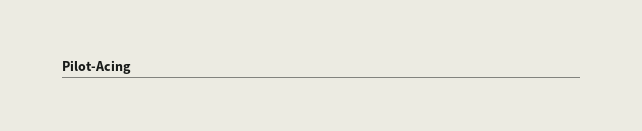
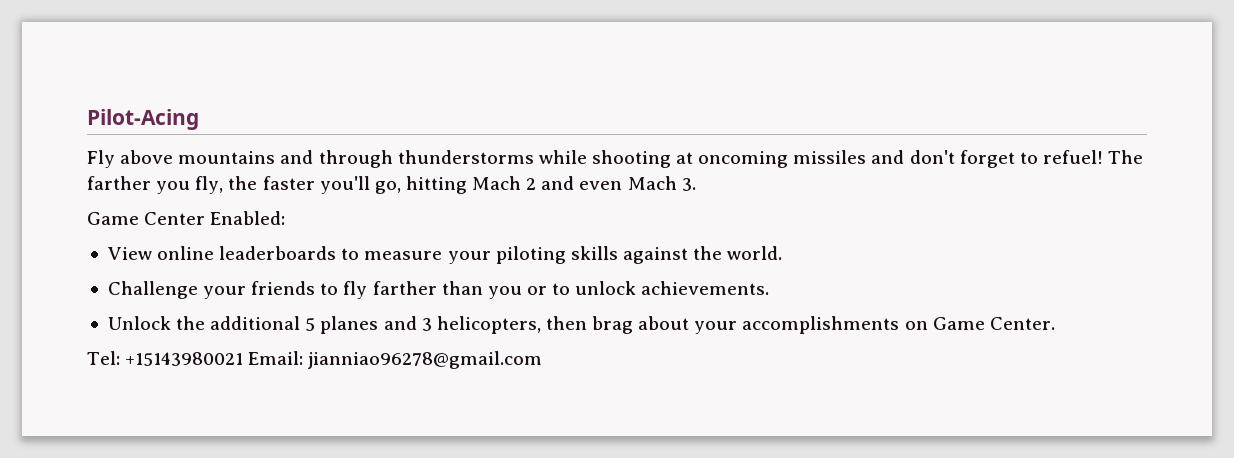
+ Fly above mountains and through thunderstorms while shooting at oncoming missiles and don't forget to refuel! The farther you fly, the faster you'll go, hitting Mach 2 and even Mach 3.
+ Game Center Enabled:
+ View online leaderboards to measure your piloting skills against the world.
+ Challenge your friends to fly farther than you or to unlock achievements.
+ Unlock the additional 5 planes and 3 helicopters, then brag about your accomplishments on Game Center.
+ Tel: +15143980021 Email: jianniao96278@gmail.com

